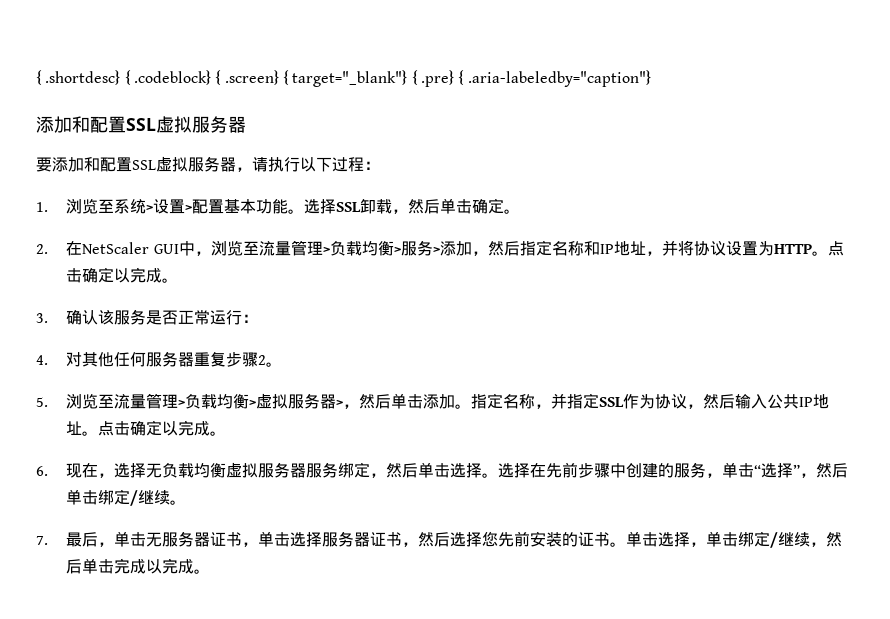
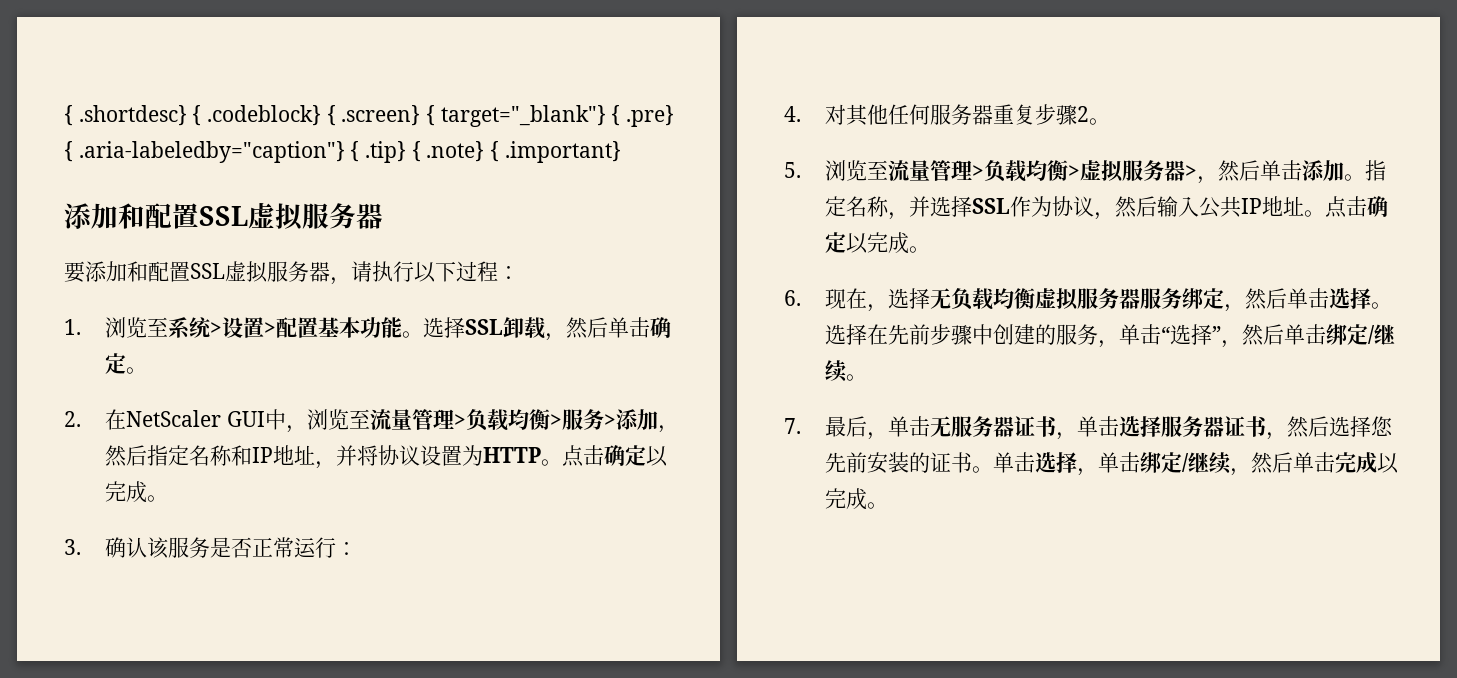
- { .shortdesc} { .codeblock} { .screen} { target="_blank"} { .pre} { .aria-labeledby="caption"}
+ { .shortdesc} { .codeblock} { .screen} { target="_blank"} { .pre} { .aria-labeledby="caption"} { .tip} { .note} { .important}
- 指定名称，并指定SSL作为协议，然后输入公共IP地址。
+ 指定名称，并选择SSL作为协议，然后输入公共IP地址。

